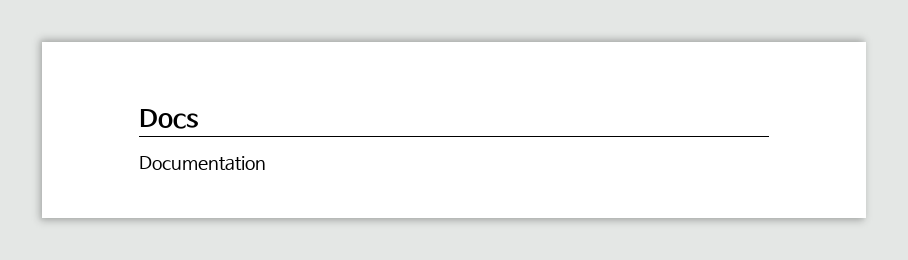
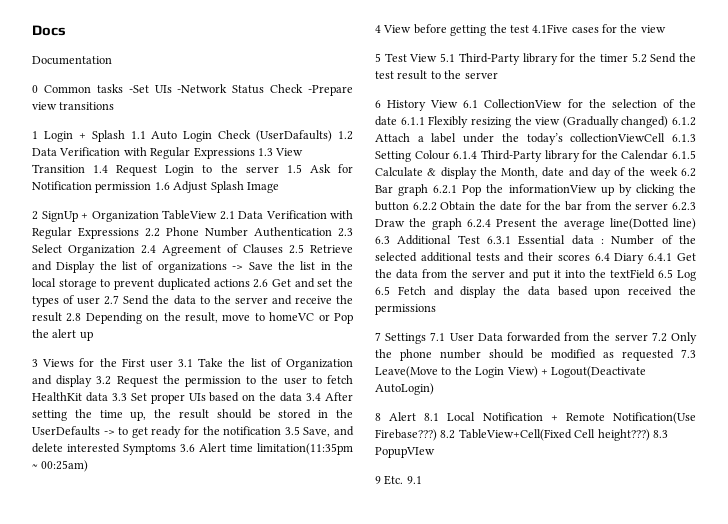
+ 0 Common tasks -Set UIs -Network Status Check -Prepare view transitions
+ 1 Login + Splash 1.1 Auto Login Check (UserDafaults) 1.2 Data Verification with Regular Expressions 1.3 View Transition 1.4 Request Login to the server 1.5 Ask for Notification permission 1.6 Adjust Splash Image
+ 2 SignUp + Organization TableView 2.1 Data Verification with Regular Expressions 2.2 Phone Number Authentication 2.3 Select Organization 2.4 Agreement of Clauses 2.5 Retrieve and Display the list of organizations -> Save the list in the local storage to prevent duplicated actions 2.6 Get and set the types of user 2.7 Send the data to the server and receive the result 2.8 Depending on the result, move to homeVC or Pop the alert up
+ 3 Views for the First user 3.1 Take the list of Organization and display 3.2 Request the permission to the user to fetch HealthKit data 3.3 Set proper UIs based on the data 3.4 After setting the time up, the result should be stored in the UserDefaults -> to get ready for the notification 3.5 Save, and delete interested Symptoms 3.6 Alert time limitation(11:35pm ~ 00:25am)
+ 4 View before getting the test 4.1Five cases for the view
+ 5 Test View 5.1 Third-Party library for the timer 5.2 Send the test result to the server
+ 6 History View 6.1 CollectionView for the selection of the date 6.1.1 Flexibly resizing the view (Gradually changed) 6.1.2 Attach a label under the today’s collectionViewCell 6.1.3 Setting Colour 6.1.4 Third-Party library for the Calendar 6.1.5 Calculate & display the Month, date and day of the week 6.2 Bar graph 6.2.1 Pop the informationView up by clicking the button 6.2.2 Obtain the date for the bar from the server 6.2.3 Draw the graph 6.2.4 Present the average line(Dotted line) 6.3 Additional Test 6.3.1 Essential data : Number of the selected additional tests and their scores 6.4 Diary 6.4.1 Get the data from the server and put it into the textField 6.5 Log 6.5 Fetch and display the data based upon received the permissions
+ 7 Settings 7.1 User Data forwarded from the server 7.2 Only the phone number should be modified as requested 7.3 Leave(Move to the Login View) + Logout(Deactivate AutoLogin)
+ 8 Alert 8.1 Local Notification + Remote Notification(Use Firebase???) 8.2 TableView+Cell(Fixed Cell height???) 8.3 PopupVIew
+ 9 Etc. 9.1

